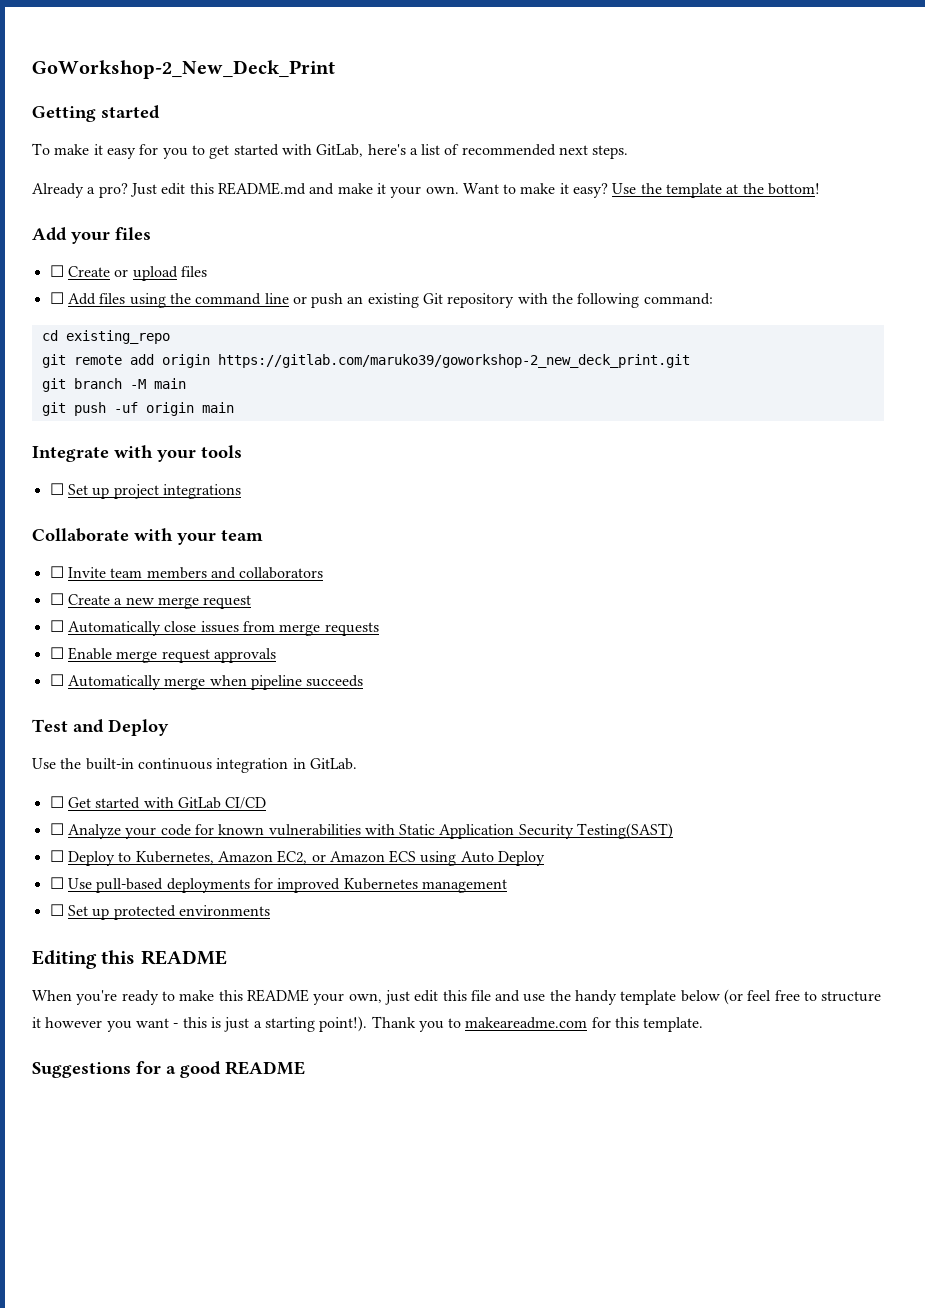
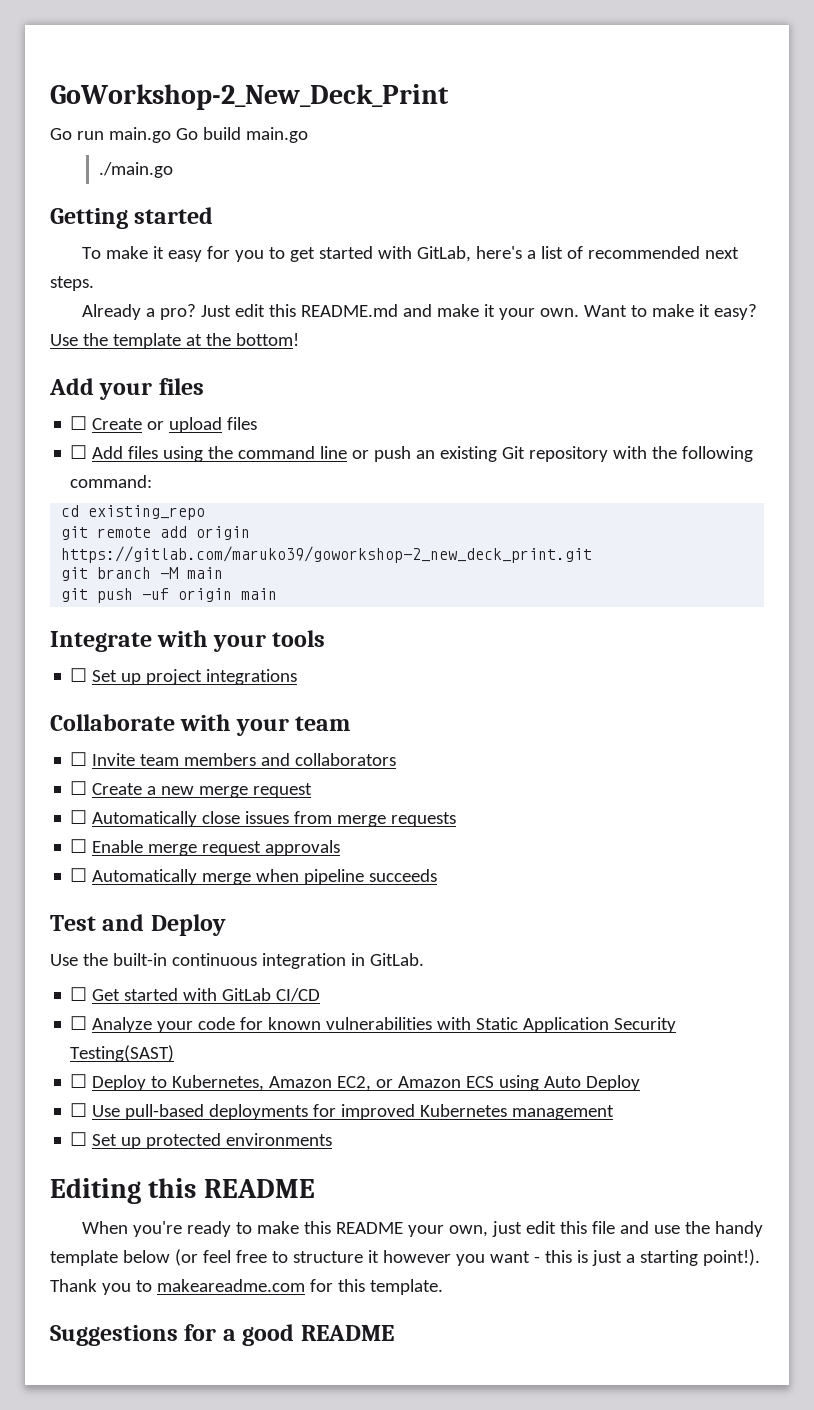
+ Go run main.go Go build main.go
+ ./main.go

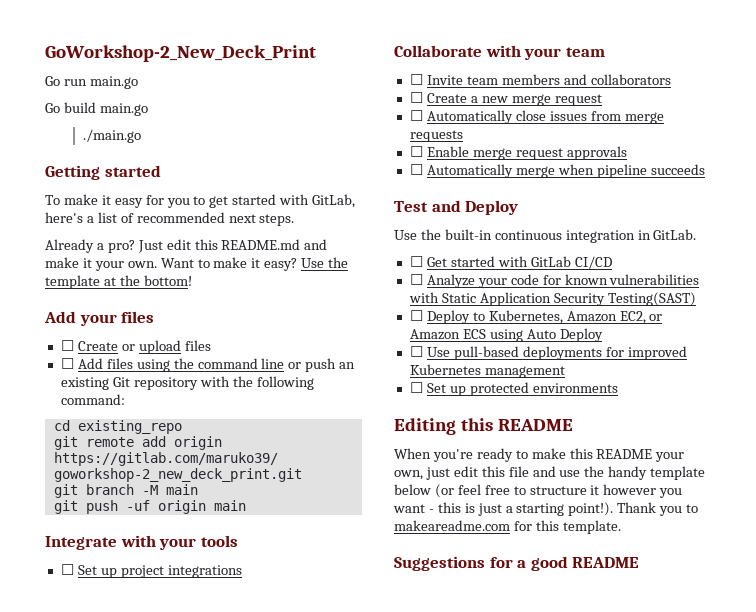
- Go run main.go Go build main.go
+ Go run main.go
+ Go build main.go

